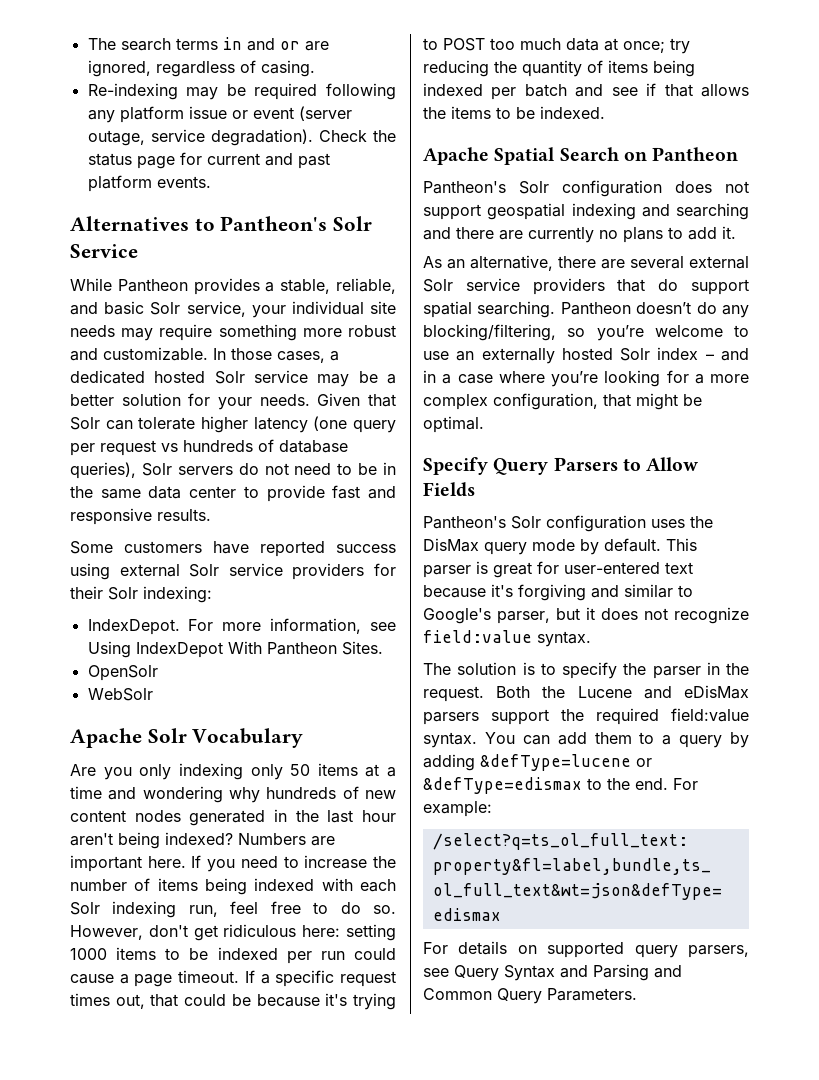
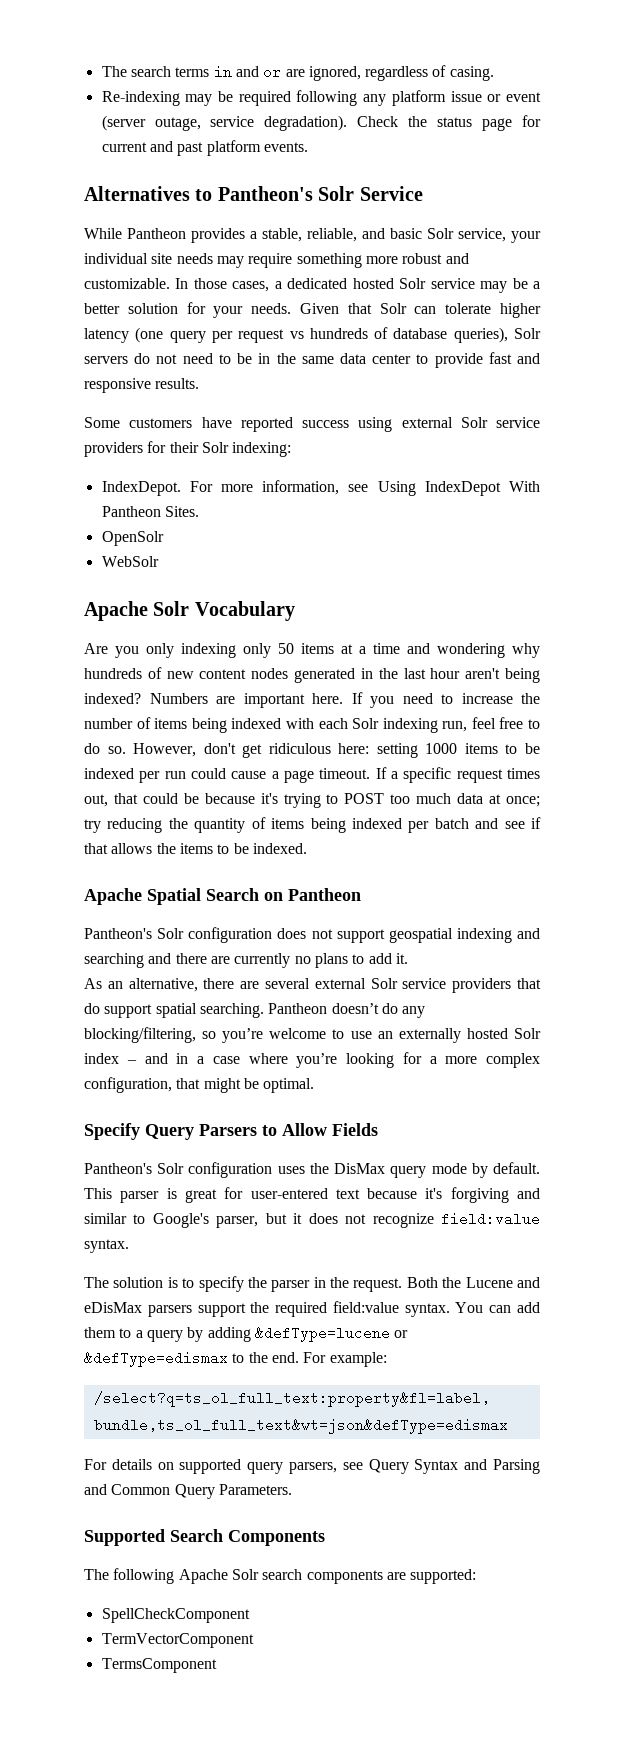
+ Supported Search Components
+ The following Apache Solr search components are supported:
+ SpellCheckComponent
+ TermVectorComponent
+ TermsComponent

